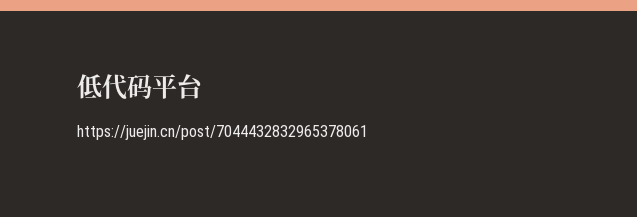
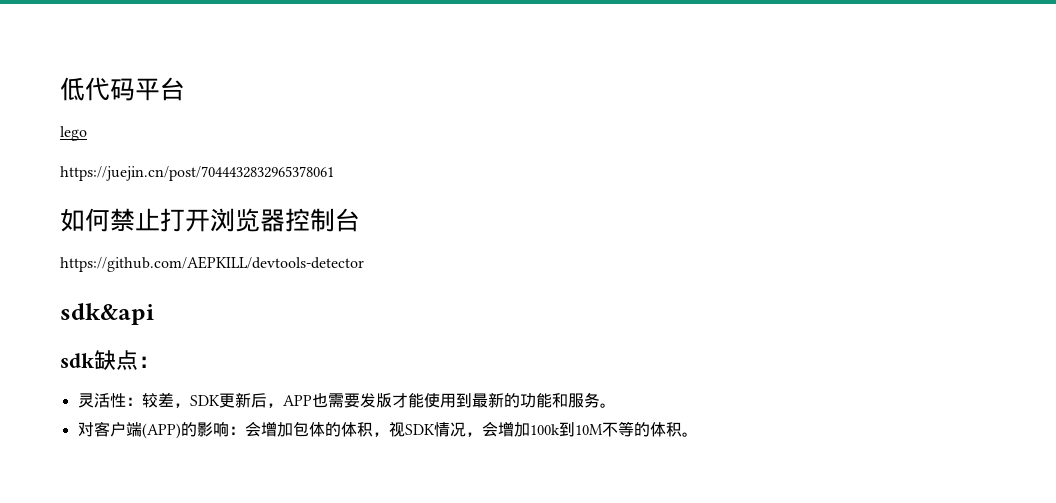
+ lego
+ 如何禁止打开浏览器控制台
+ https://github.com/AEPKILL/devtools-detector
+ sdk&api
+ sdk缺点：
+ 灵活性：较差，SDK更新后，APP也需要发版才能使用到最新的功能和服务。
+ 对客户端(APP)的影响：会增加包体的体积，视SDK情况，会增加100k到10M不等的体积。

